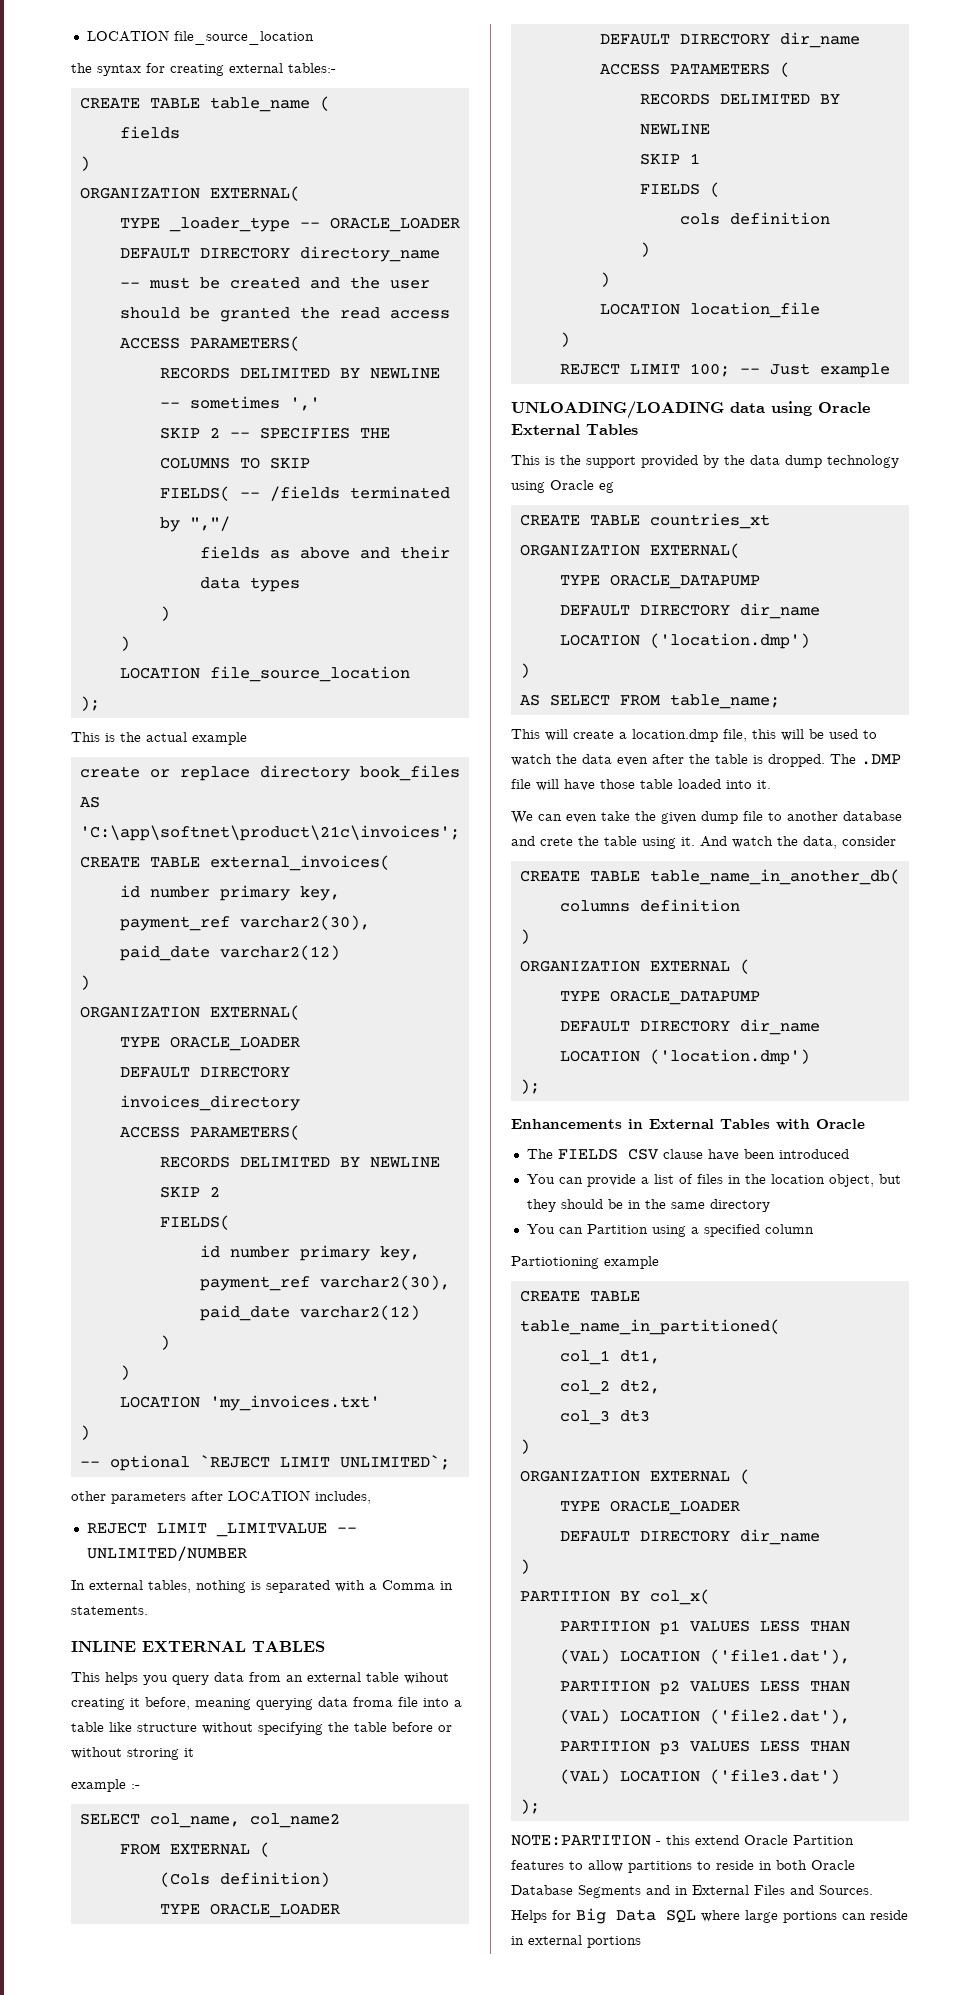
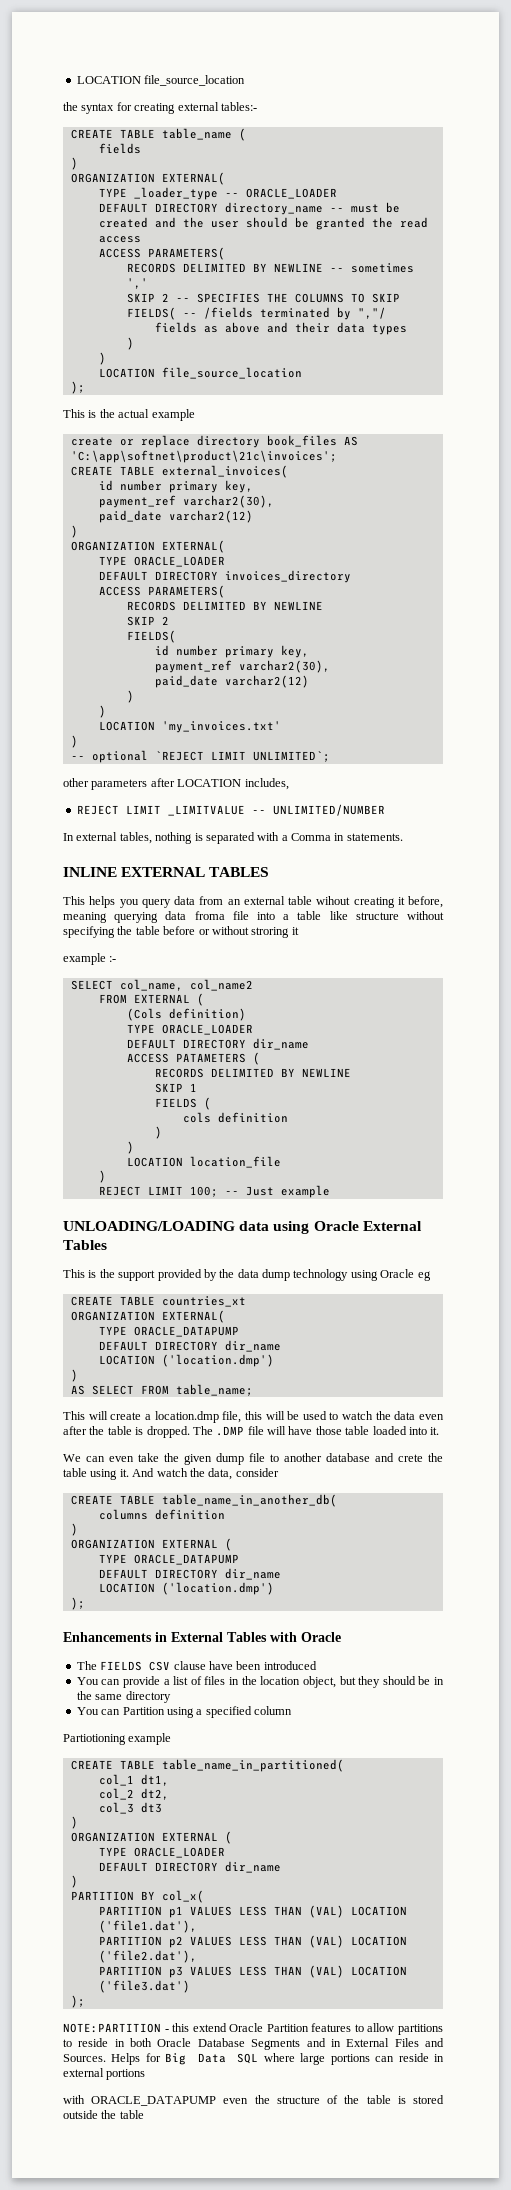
+ with ORACLE_DATAPUMP even the structure of the table is stored outside the table

